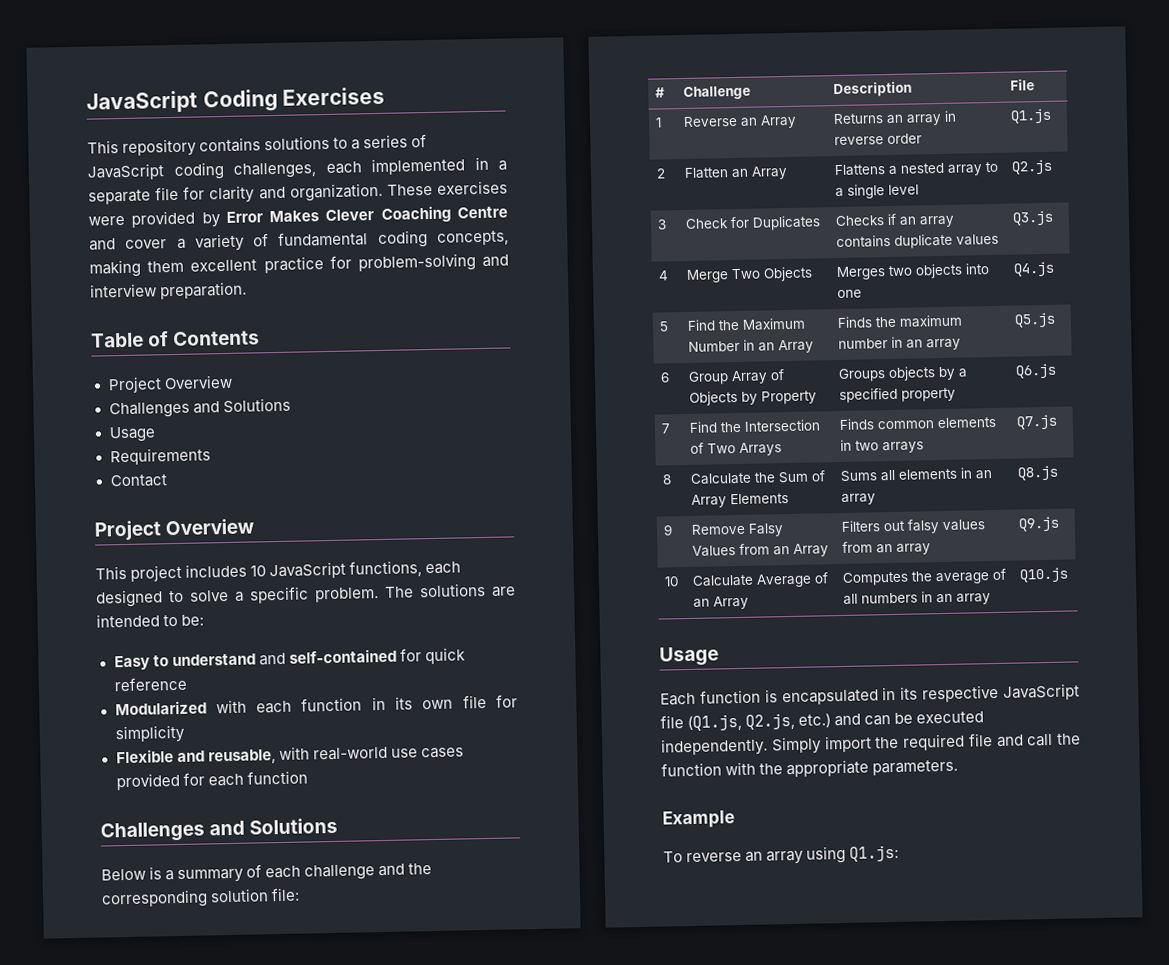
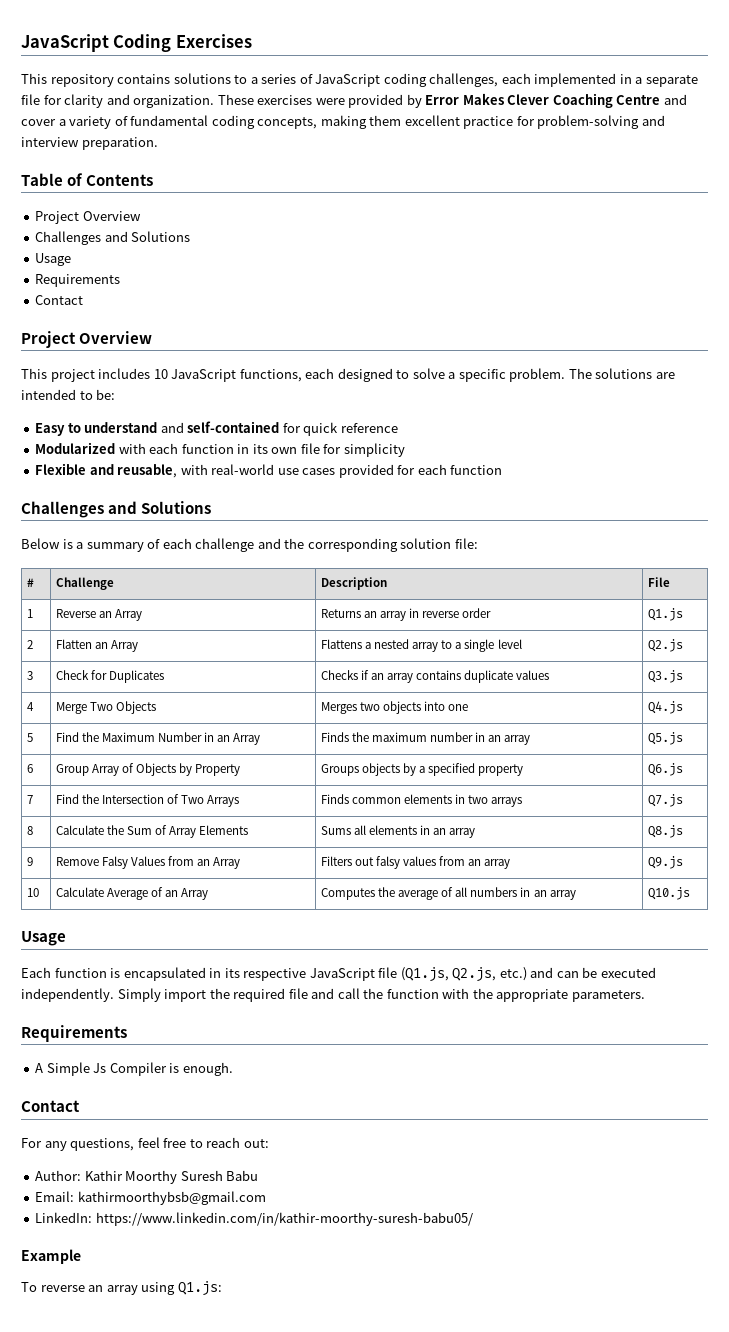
  Simply import the required file and call the function with the appropriate parameters.
+ Requirements
+ A Simple Js Compiler is enough.
+ Contact
+ For any questions, feel free to reach out:
+ Author: Kathir Moorthy Suresh Babu
+ Email: kathirmoorthybsb@gmail.com
+ LinkedIn: https://www.linkedin.com/in/kathir-moorthy-suresh-babu05/

